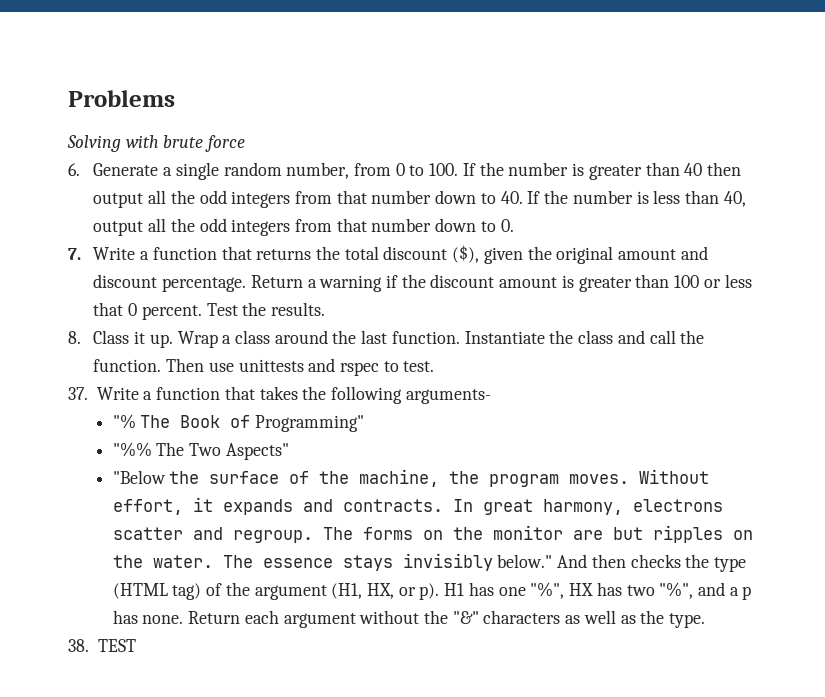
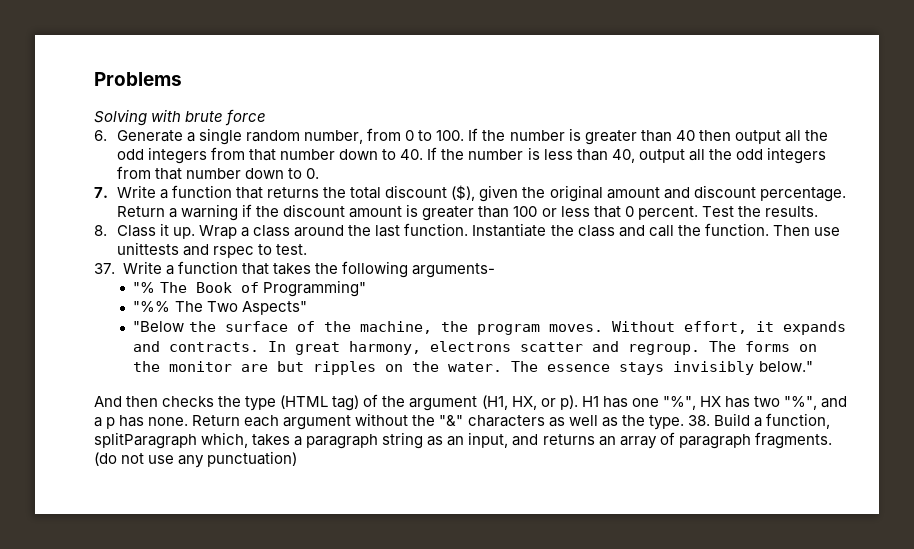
- The essence stays invisibly below." And then checks the type (HTML tag) of the argument (H1, HX, or p).
+ The essence stays invisibly below."
+ And then checks the type (HTML tag) of the argument (H1, HX, or p).
- Return each argument without the "&" characters as well as the type.
- 38. TEST
+ Return each argument without the "&" characters as well as the type. 38. Build a function, splitParagraph which, takes a paragraph string as an input, and returns an array of paragraph fragments. (do not use any punctuation)

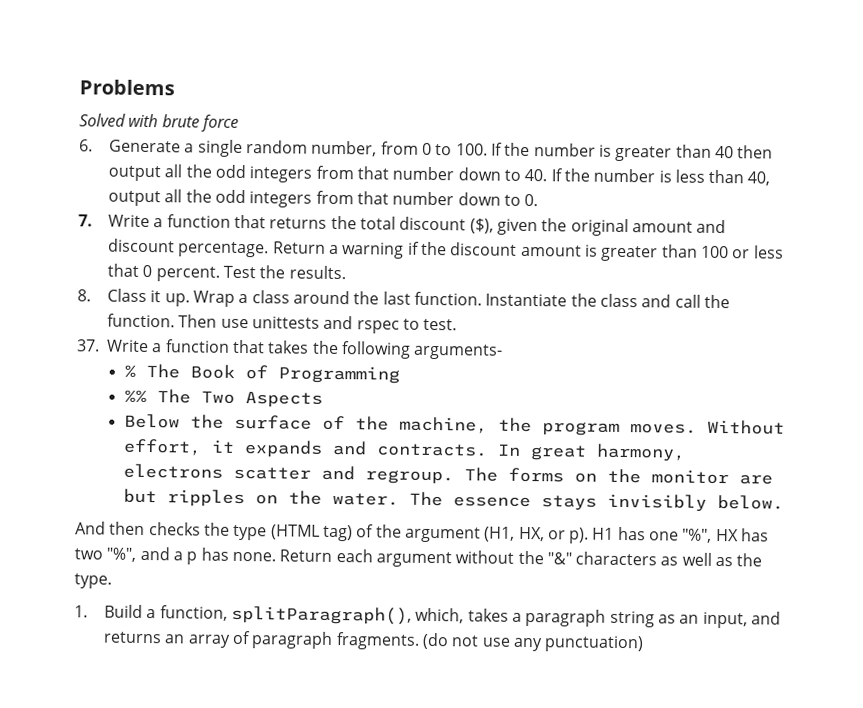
- Solving with brute force
+ Solved with brute force
- "% The Book of Programming"
- "%% The Two Aspects"
- "Below the surface of the machine, the program moves.
+ % The Book of Programming
+ %% The Two Aspects
+ Below the surface of the machine, the program moves.
- The essence stays invisibly below."
+ The essence stays invisibly below.
- Return each argument without the "&" characters as well as the type. 38. Build a function, splitParagraph which, takes a paragraph string as an input, and returns an array of paragraph fragments.
+ Return each argument without the "&" characters as well as the type.
+ 1. Build a function, splitParagraph(), which, takes a paragraph string as an input, and returns an array of paragraph fragments.

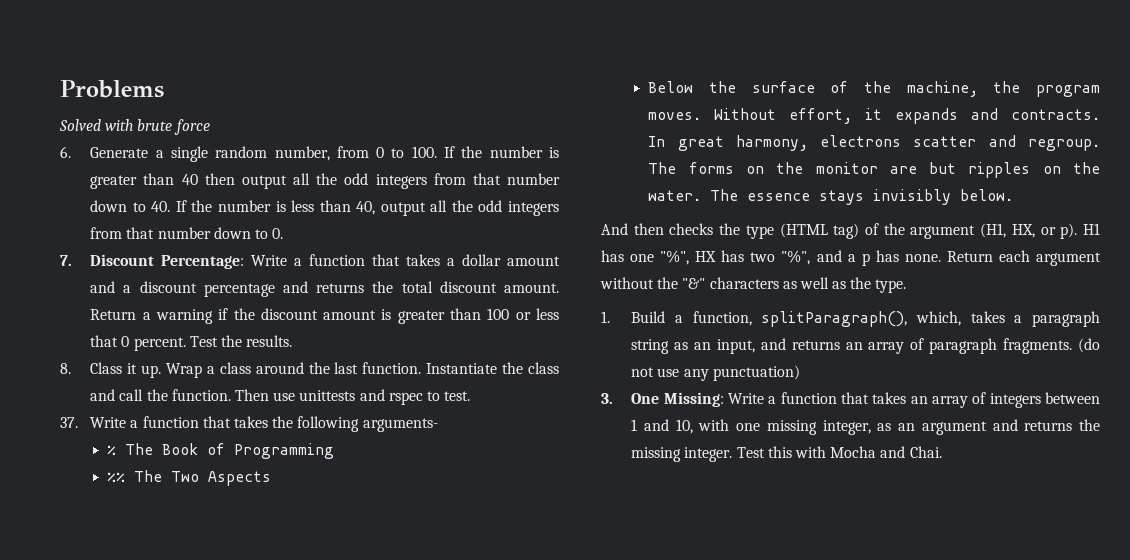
- 7. Write a function that returns the total discount ($), given the original amount and discount percentage.
+ 7. Discount Percentage: Write a function that takes a dollar amount and a discount percentage and returns the total discount amount.
+ 3. One Missing: Write a function that takes an array of integers between 1 and 10, with one missing integer, as an argument and returns the missing integer. Test this with Mocha and Chai.

